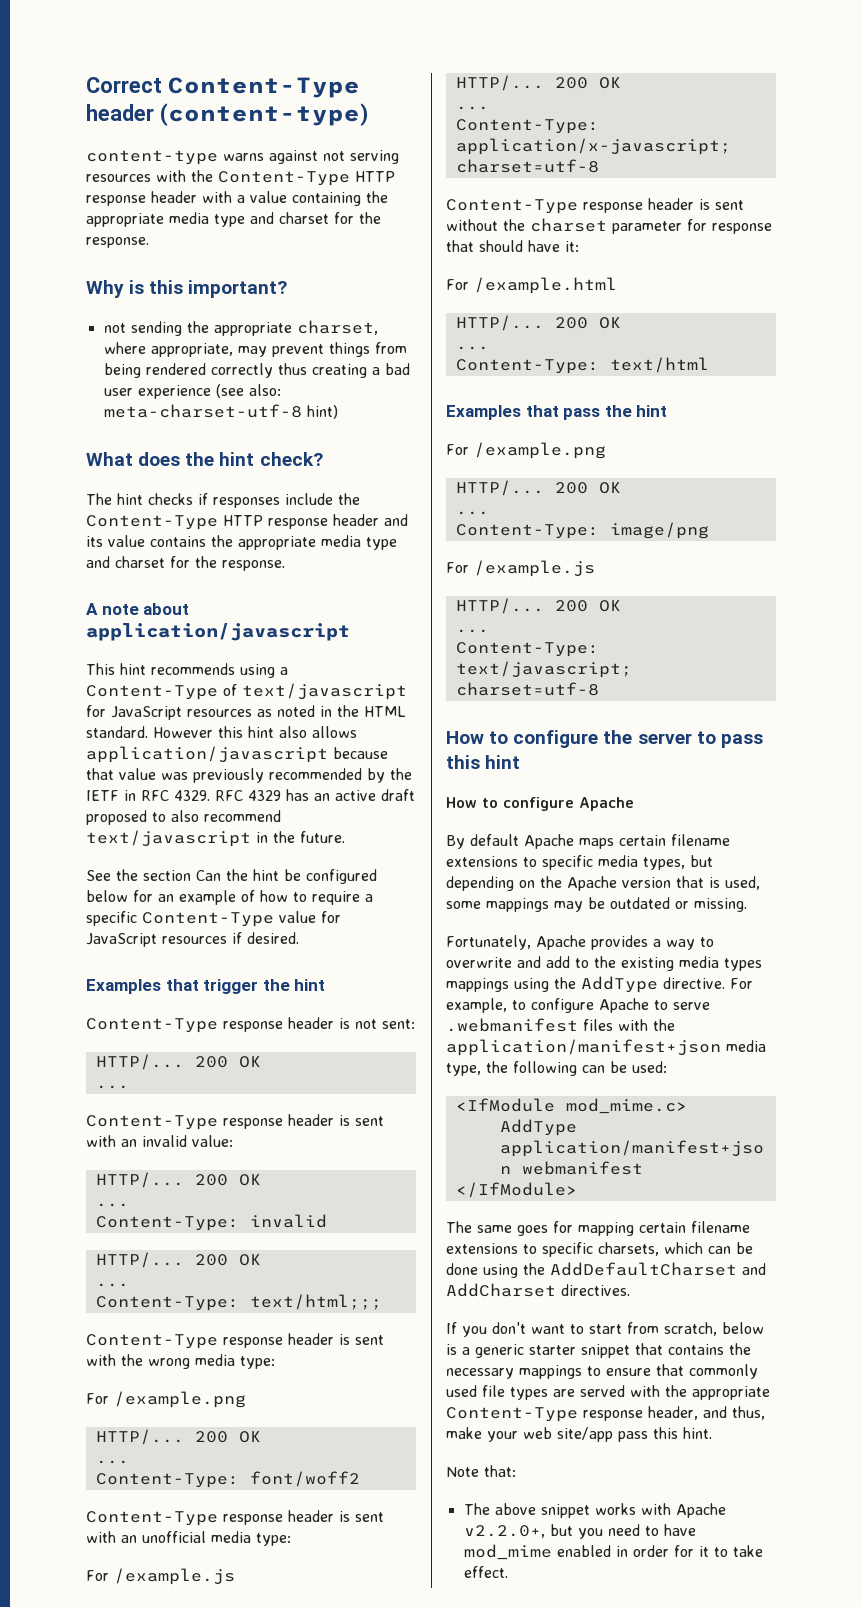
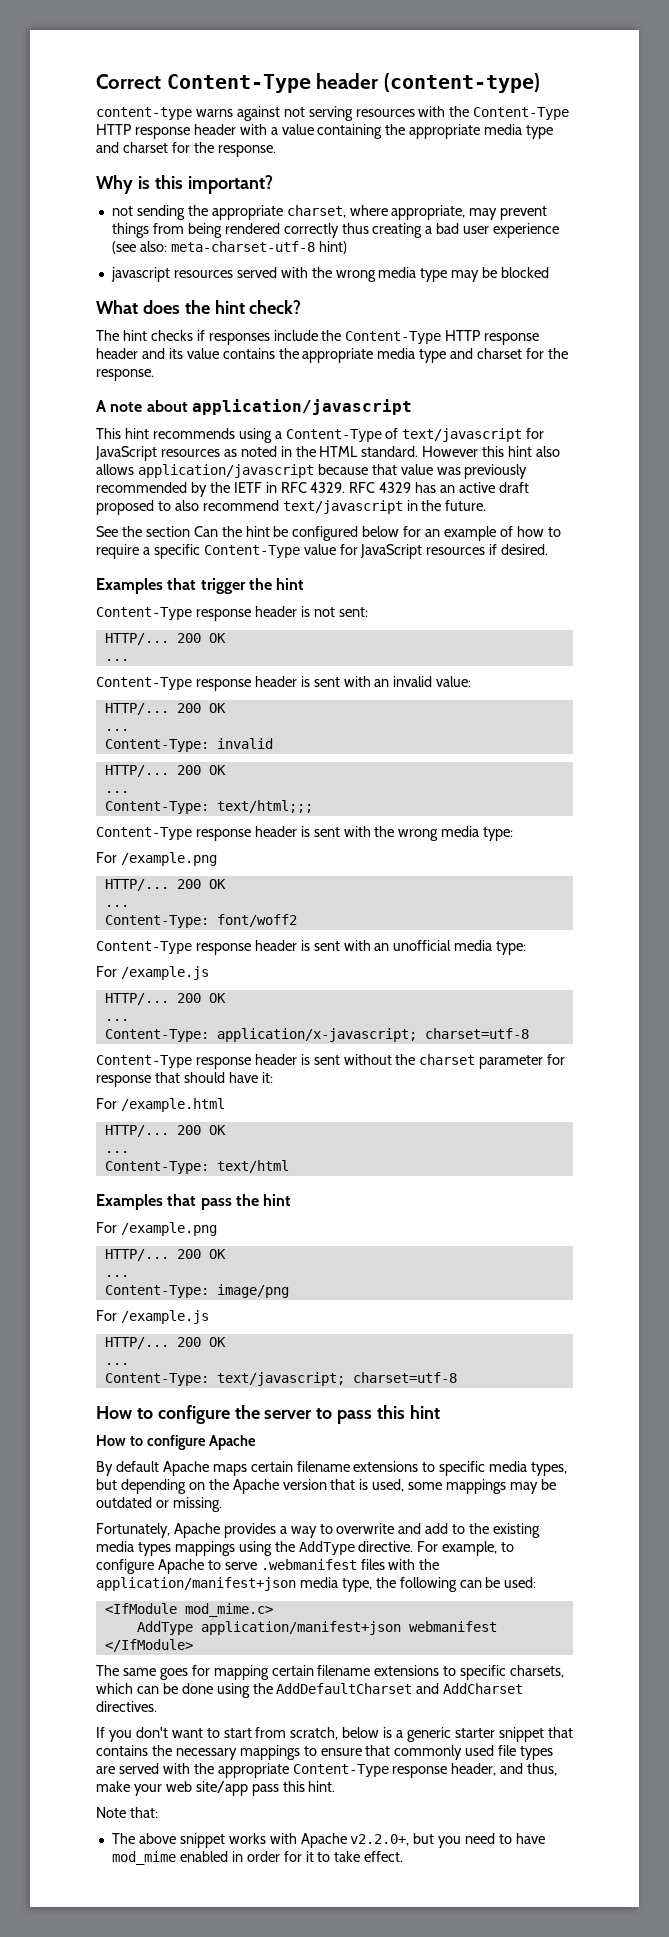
+ javascript resources served with the wrong media type may be blocked

